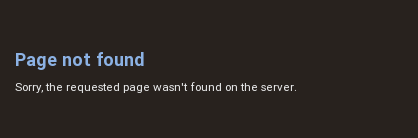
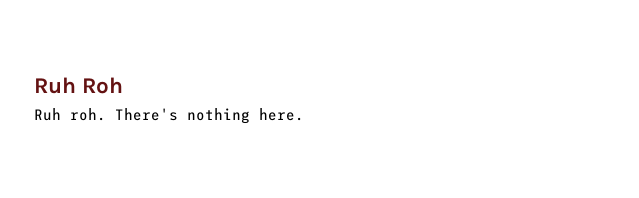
- Page not found
- Sorry, the requested page wasn't found on the server.
+ Ruh Roh
+ Ruh roh. There's nothing here.

